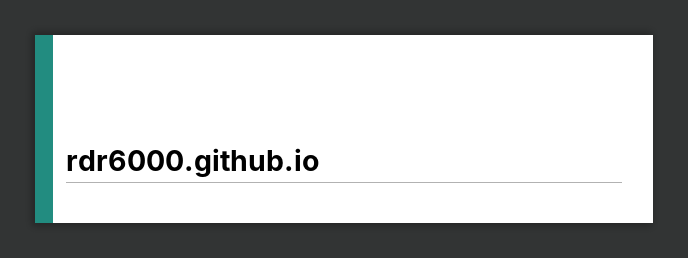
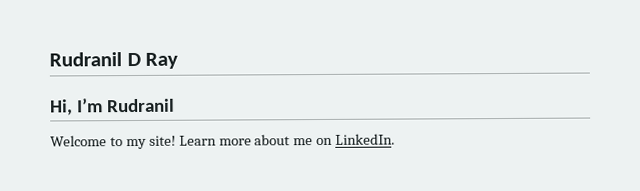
- rdr6000.github.io
+ Rudranil D Ray
+ Hi, I’m Rudranil
+ Welcome to my site! Learn more about me on LinkedIn.

